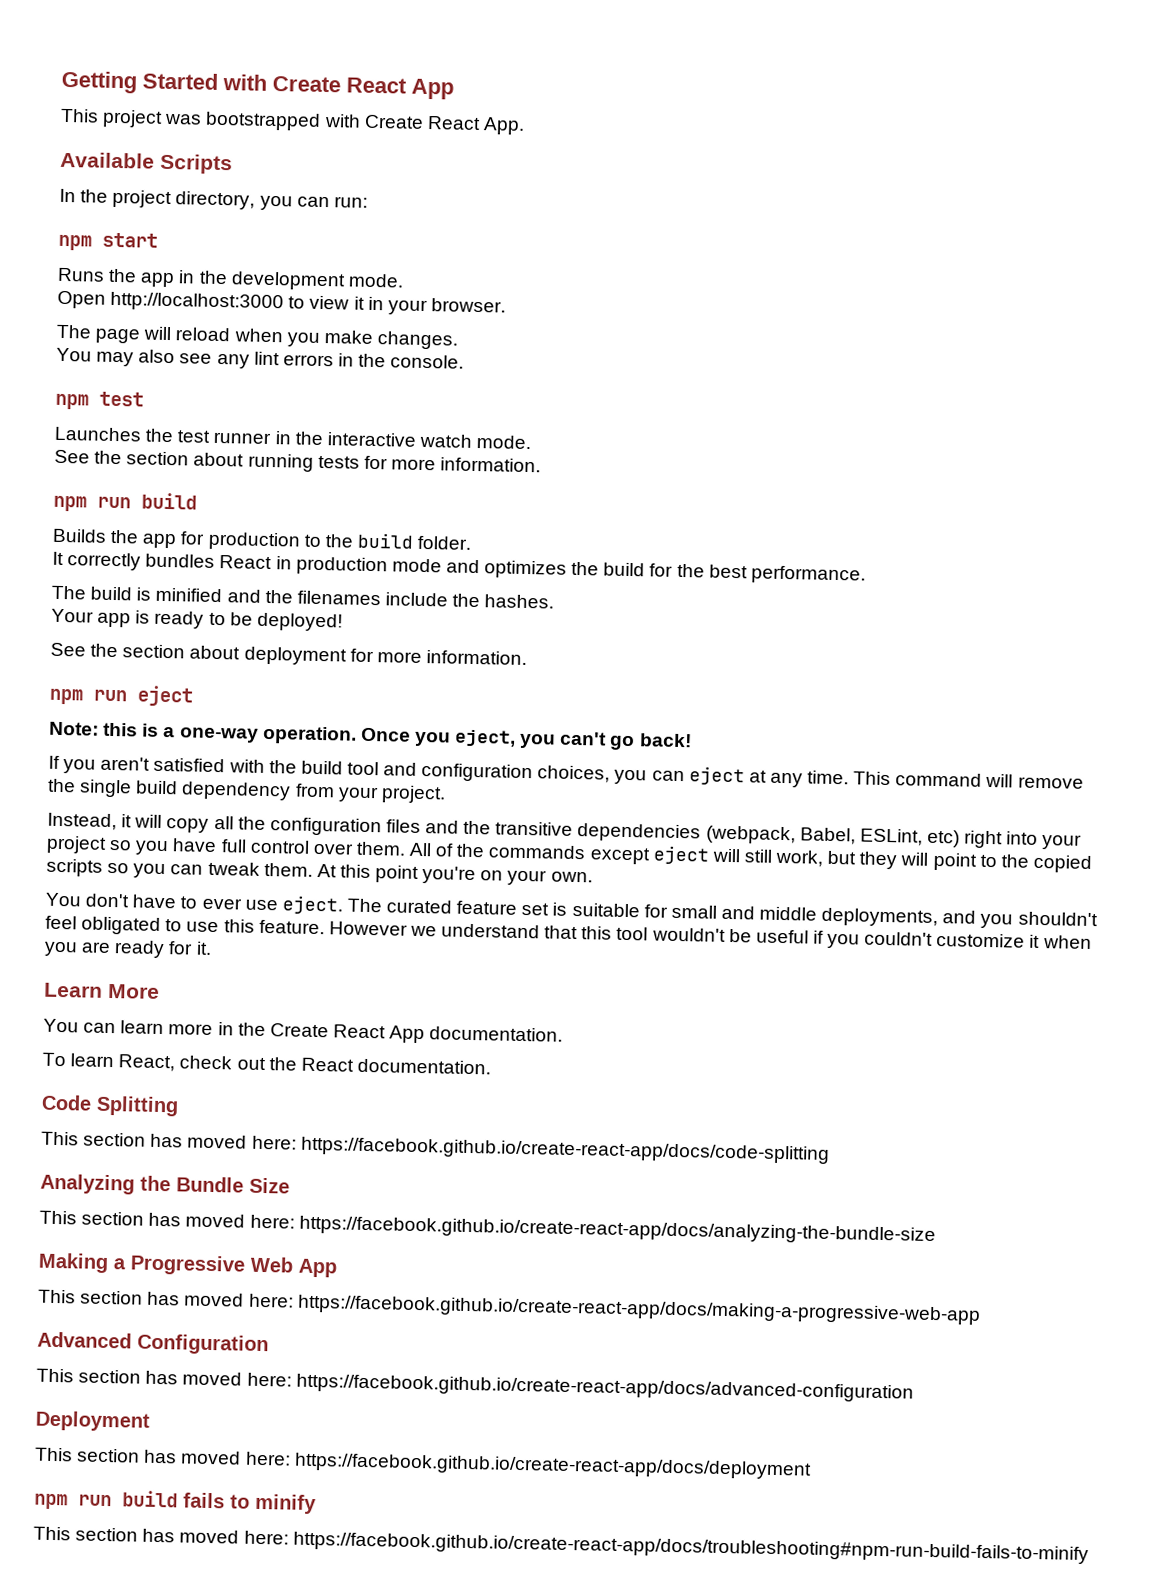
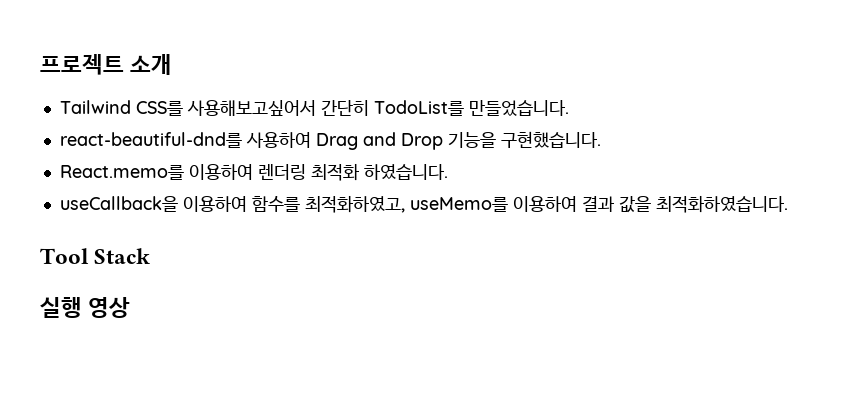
- Getting Started with Create React App
- This project was bootstrapped with Create React App.
- Available Scripts
- In the project directory, you can run:
- npm start
- Runs the app in the development mode.
- Open http://localhost:3000 to view it in your browser.
- The page will reload when you make changes.
- You may also see any lint errors in the console.
- npm test
- Launches the test runner in the interactive watch mode.
- See the section about running tests for more information.
- npm run build
- Builds the app for production to the build folder.
- It correctly bundles React in production mode and optimizes the build for the best performance.
- The build is minified and the filenames include the hashes.
- Your app is ready to be deployed!
- See the section about deployment for more information.
- npm run eject
- Note: this is a one-way operation. Once you eject, you can't go back!
- If you aren't satisfied with the build tool and configuration choices, you can eject at any time. This command will remove the single build dependency from your project.
- Instead, it will copy all the configuration files and the transitive dependencies (webpack, Babel, ESLint, etc) right into your project so you have full control over them. All of the commands except eject will still work, but they will point to the copied scripts so you can tweak them. At this point you're on your own.
- You don't have to ever use eject. The curated feature set is suitable for small and middle deployments, and you shouldn't feel obligated to use this feature. However we understand that this tool wouldn't be useful if you couldn't customize it when you are ready for it.
- Learn More
- You can learn more in the Create React App documentation.
- To learn React, check out the React documentation.
- Code Splitting
- This section has moved here: https://facebook.github.io/create-react-app/docs/code-splitting
- Analyzing the Bundle Size
- This section has moved here: https://facebook.github.io/create-react-app/docs/analyzing-the-bundle-size
- Making a Progressive Web App
- This section has moved here: https://facebook.github.io/create-react-app/docs/making-a-progressive-web-app
- Advanced Configuration
- This section has moved here: https://facebook.github.io/create-react-app/docs/advanced-configuration
- Deployment
- This section has moved here: https://facebook.github.io/create-react-app/docs/deployment
- npm run build fails to minify
- This section has moved here: https://facebook.github.io/create-react-app/docs/troubleshooting#npm-run-build-fails-to-minify
+ 프로젝트 소개
+ Tailwind CSS를 사용해보고싶어서 간단히 TodoList를 만들었습니다.
+ react-beautiful-dnd를 사용하여 Drag and Drop 기능을 구현했습니다.
+ React.memo를 이용하여 렌더링 최적화 하였습니다.
+ useCallback을 이용하여 함수를 최적화하였고, useMemo를 이용하여 결과 값을 최적화하였습니다.
+ Tool Stack
+ 실행 영상

